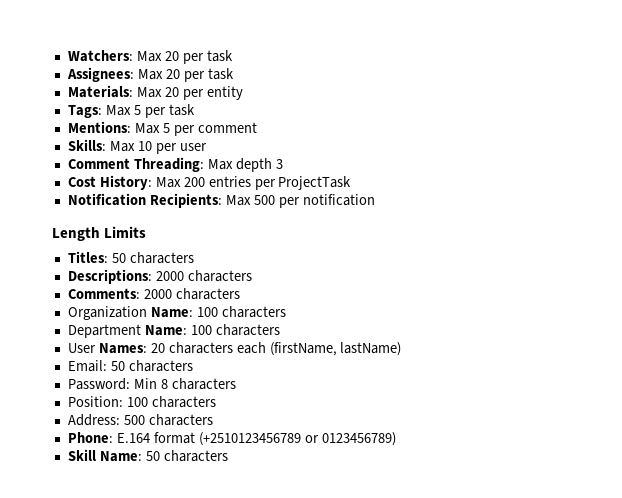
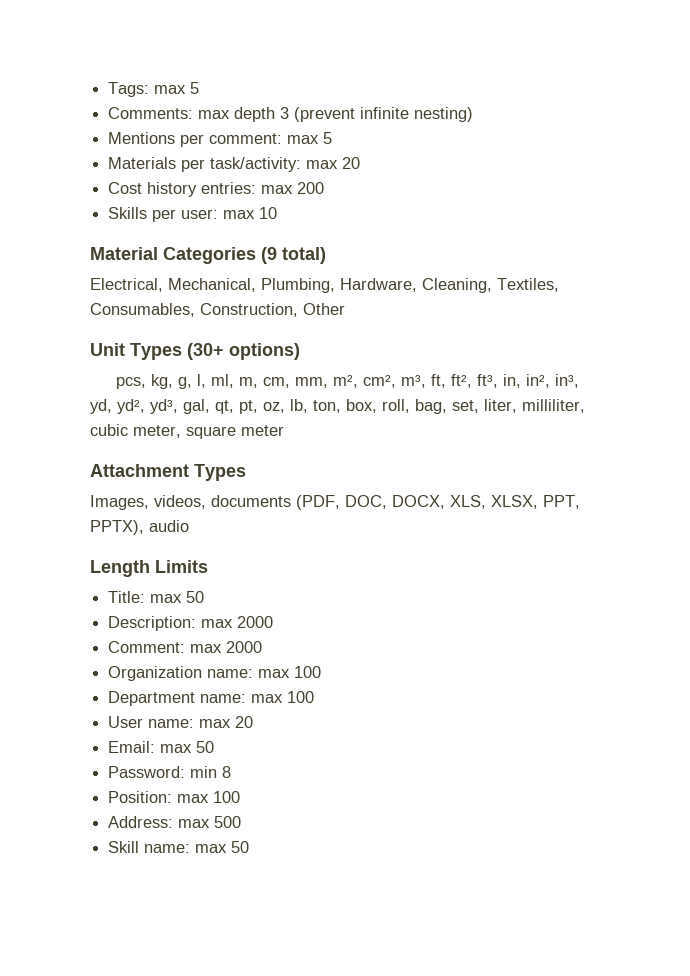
- Watchers: Max 20 per task
- Assignees: Max 20 per task
- Materials: Max 20 per entity
- Tags: Max 5 per task
- Mentions: Max 5 per comment
- Skills: Max 10 per user
- Comment Threading: Max depth 3
- Cost History: Max 200 entries per ProjectTask
- Notification Recipients: Max 500 per notification
+ Tags: max 5
+ Comments: max depth 3 (prevent infinite nesting)
+ Mentions per comment: max 5
+ Materials per task/activity: max 20
+ Cost history entries: max 200
+ Skills per user: max 10
+ Material Categories (9 total)
+ Electrical, Mechanical, Plumbing, Hardware, Cleaning, Textiles, Consumables, Construction, Other
+ Unit Types (30+ options)
+ pcs, kg, g, l, ml, m, cm, mm, m², cm², m³, ft, ft², ft³, in, in², in³, yd, yd², yd³, gal, qt, pt, oz, lb, ton, box, roll, bag, set, liter, milliliter, cubic meter, square meter
+ Attachment Types
+ Images, videos, documents (PDF, DOC, DOCX, XLS, XLSX, PPT, PPTX), audio
- Titles: 50 characters
- Descriptions: 2000 characters
- Comments: 2000 characters
+ Title: max 50
+ Description: max 2000
+ Comment: max 2000
- Organization Name: 100 characters
+ Organization name: max 100
- Department Name: 100 characters
+ Department name: max 100
- User Names: 20 characters each (firstName, lastName)
+ User name: max 20
- Email: 50 characters
+ Email: max 50
- Password: Min 8 characters
+ Password: min 8
- Position: 100 characters
+ Position: max 100
- Address: 500 characters
- Phone: E.164 format (+2510123456789 or 0123456789)
- Skill Name: 50 characters
+ Address: max 500
+ Skill name: max 50

